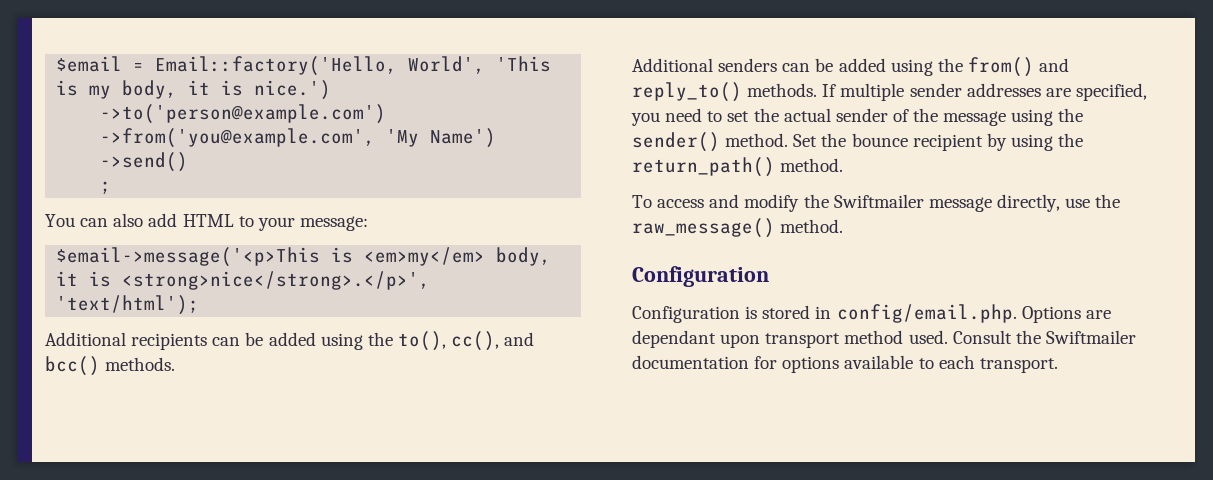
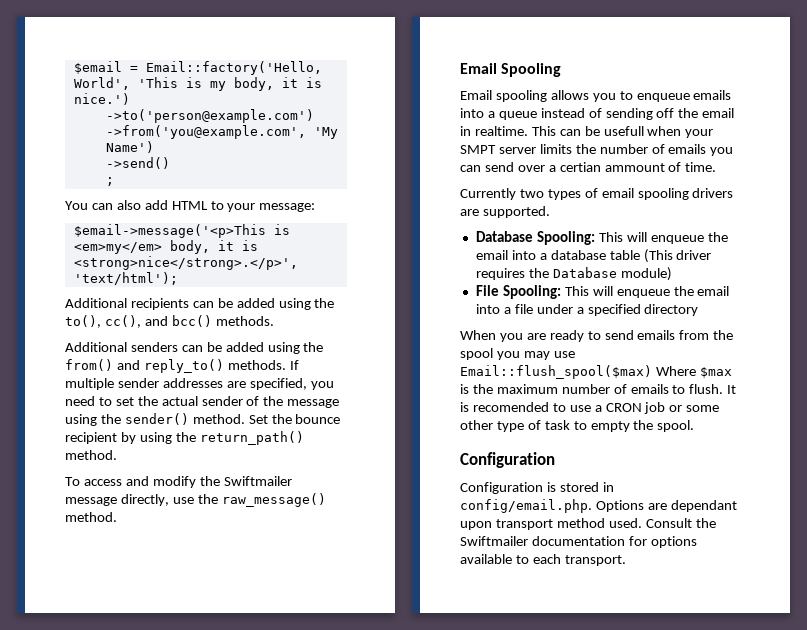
+ Email Spooling
+ Email spooling allows you to enqueue emails into a queue instead of sending off the email in realtime. This can be usefull when your SMPT server limits the number of emails you can send over a certian ammount of time.
+ Currently two types of email spooling drivers are supported.
+ Database Spooling: This will enqueue the email into a database table (This driver requires the Database module)
+ File Spooling: This will enqueue the email into a file under a specified directory
+ When you are ready to send emails from the spool you may use Email::flush_spool($max) Where $max is the maximum number of emails to flush. It is recomended to use a CRON job or some other type of task to empty the spool.

